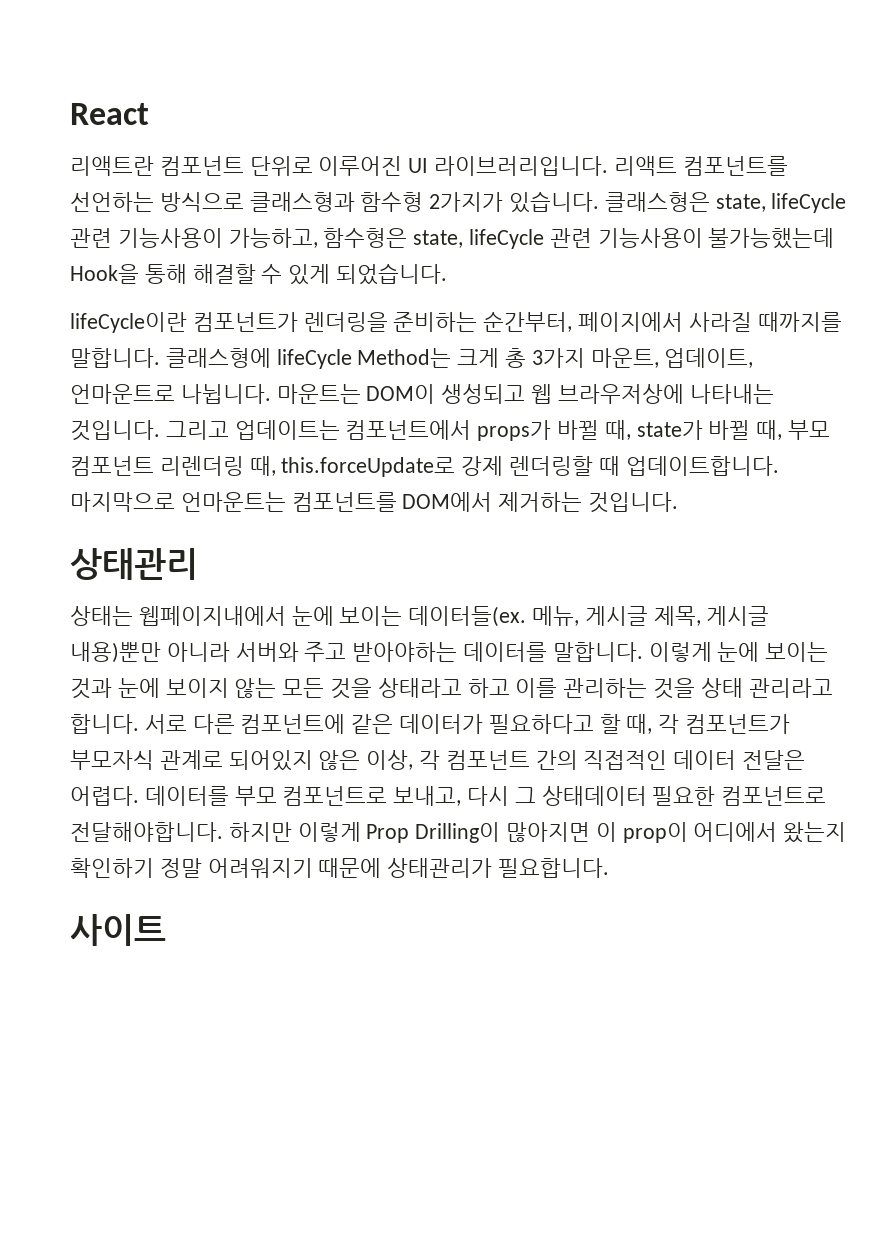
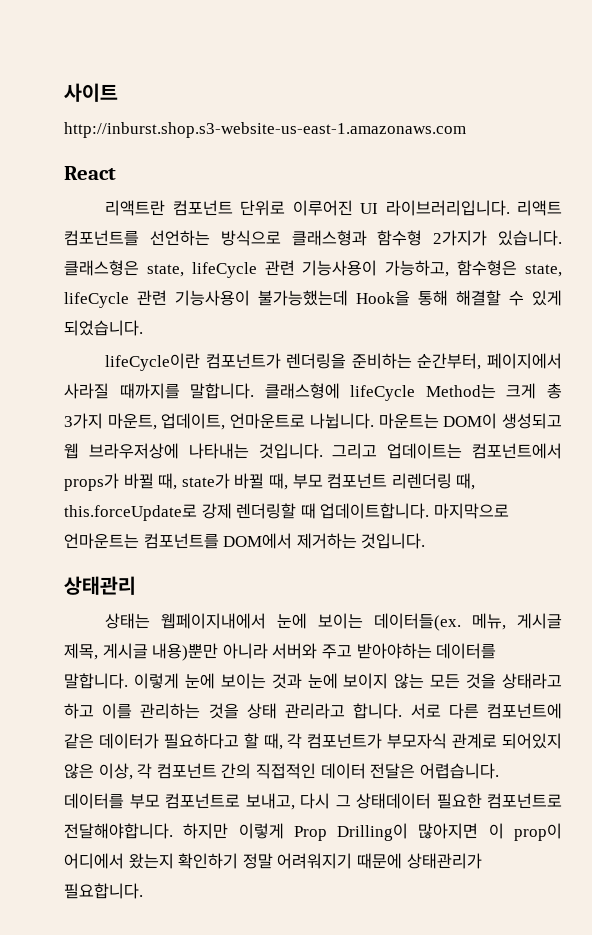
+ 사이트
+ http://inburst.shop.s3-website-us-east-1.amazonaws.com
- 서로 다른 컴포넌트에 같은 데이터가 필요하다고 할 때, 각 컴포넌트가 부모자식 관계로 되어있지 않은 이상, 각 컴포넌트 간의 직접적인 데이터 전달은 어렵다.
+ 서로 다른 컴포넌트에 같은 데이터가 필요하다고 할 때, 각 컴포넌트가 부모자식 관계로 되어있지 않은 이상, 각 컴포넌트 간의 직접적인 데이터 전달은 어렵습니다.
- 사이트

